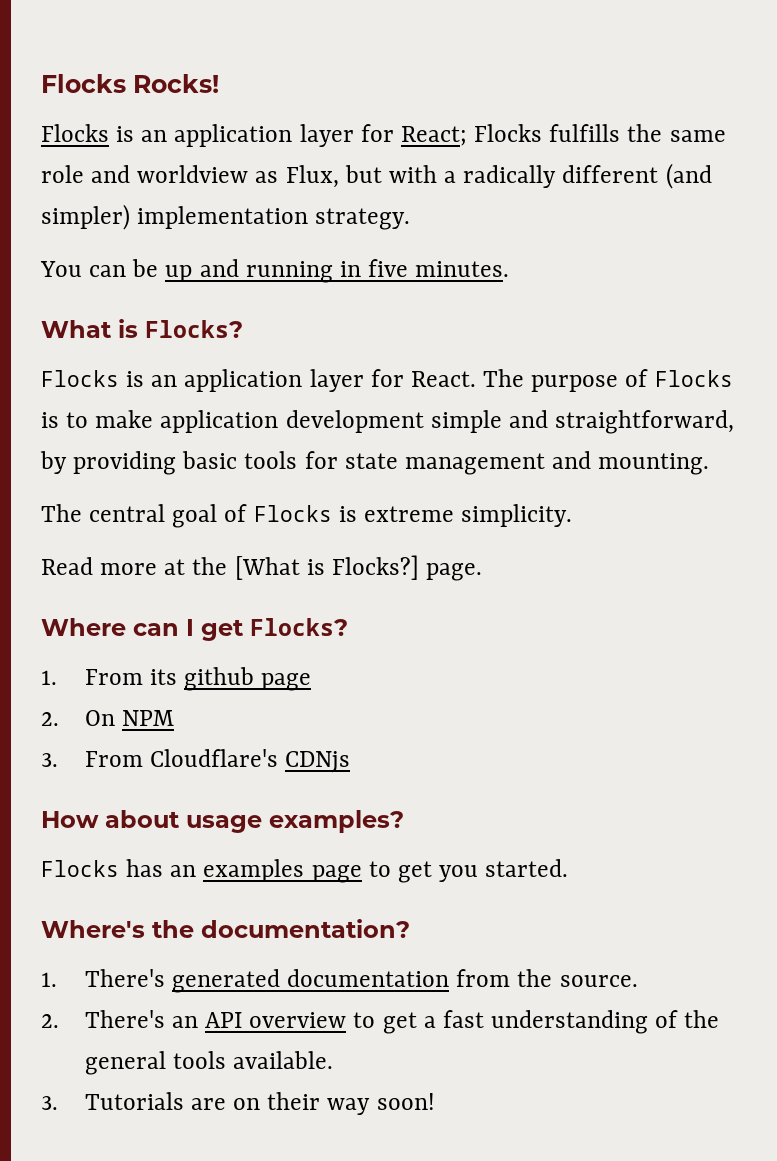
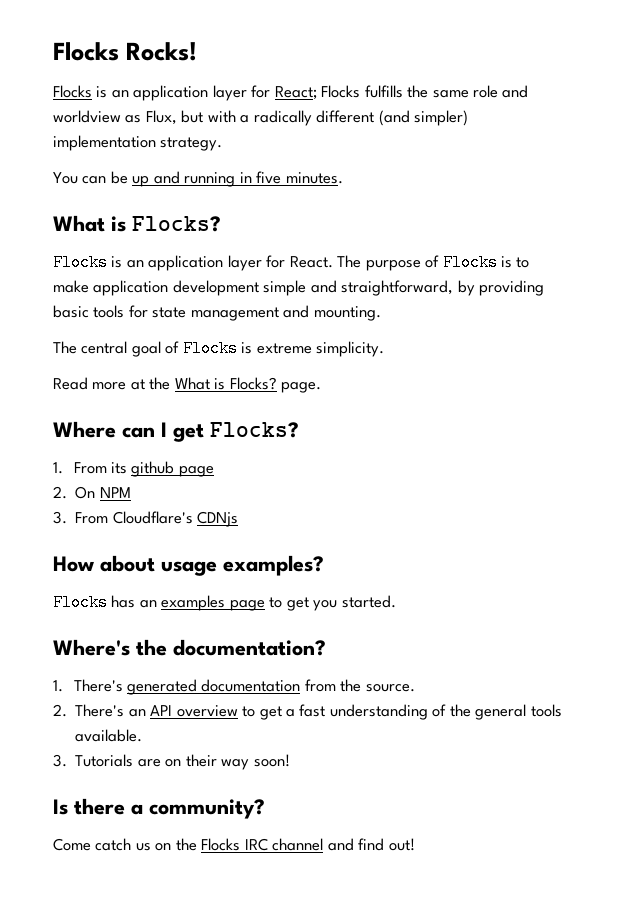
- Read more at the [What is Flocks?] page.
+ Read more at the What is Flocks? page.
+ Is there a community?
+ Come catch us on the Flocks IRC channel and find out!

